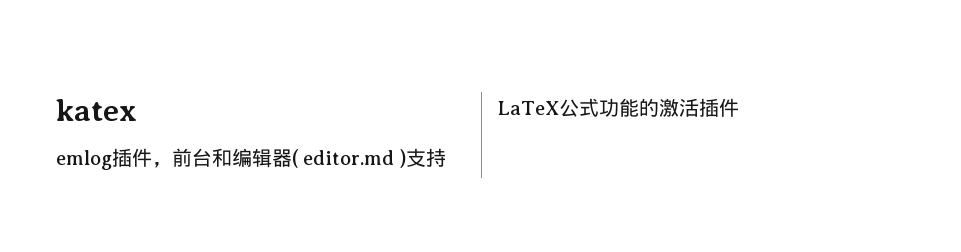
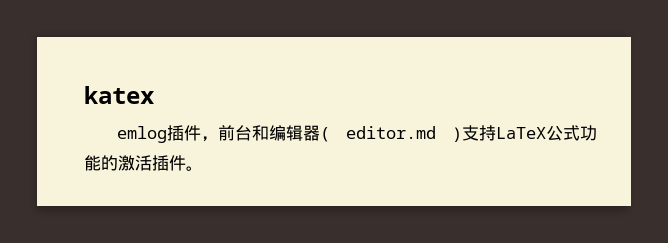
- emlog插件，前台和编辑器( editor.md )支持LaTeX公式功能的激活插件
+ emlog插件，前台和编辑器( editor.md )支持LaTeX公式功能的激活插件。

